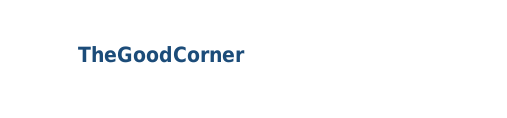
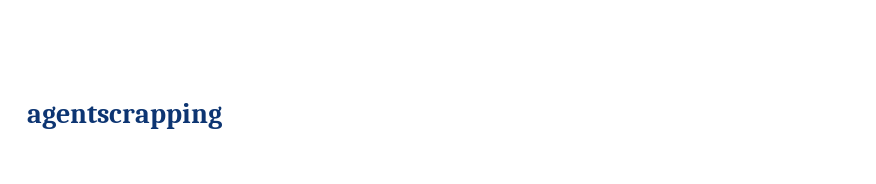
- TheGoodCorner
+ agentscrapping

